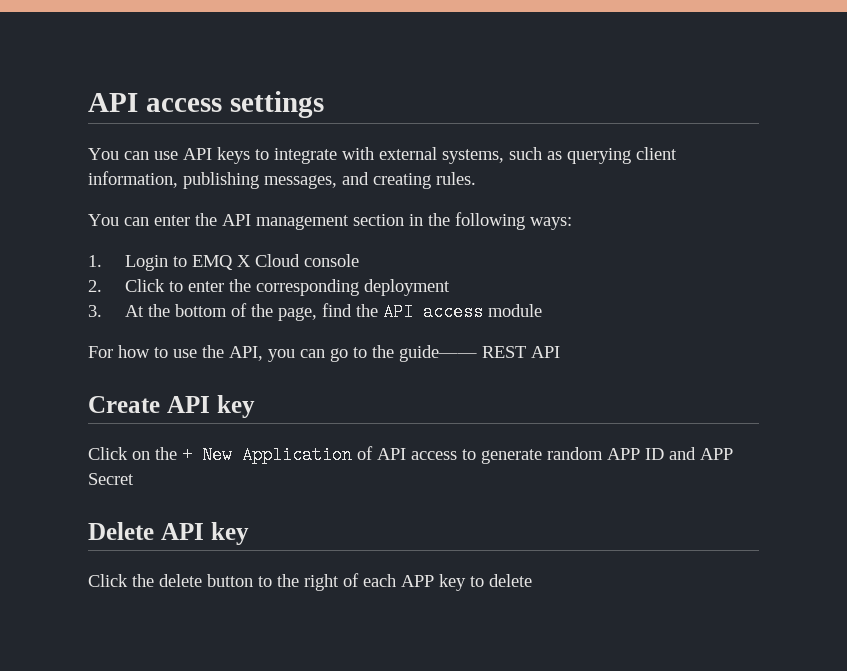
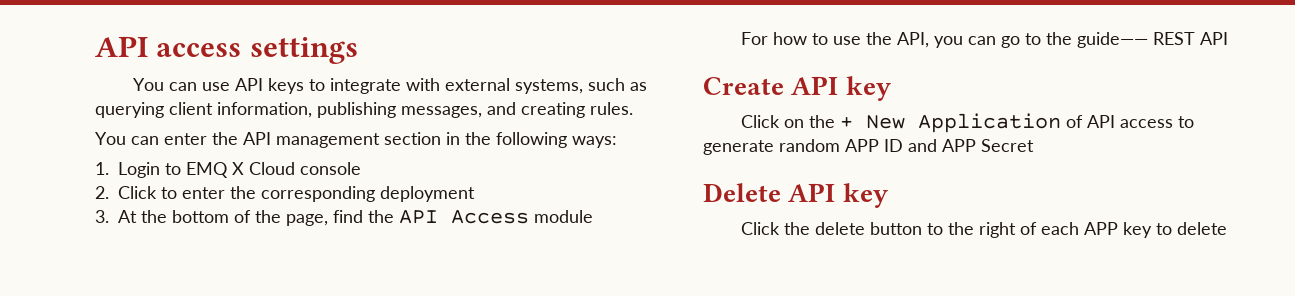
- 3. At the bottom of the page, find the API access module
+ 3. At the bottom of the page, find the API Access module

